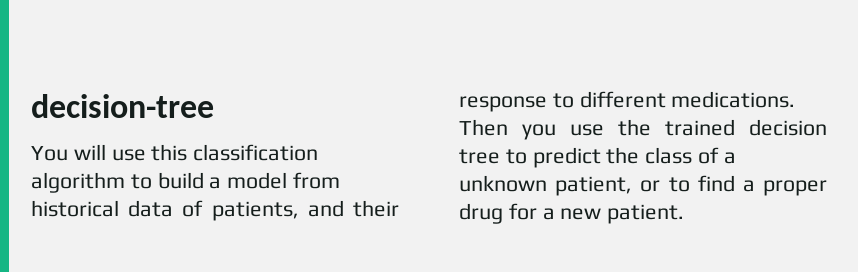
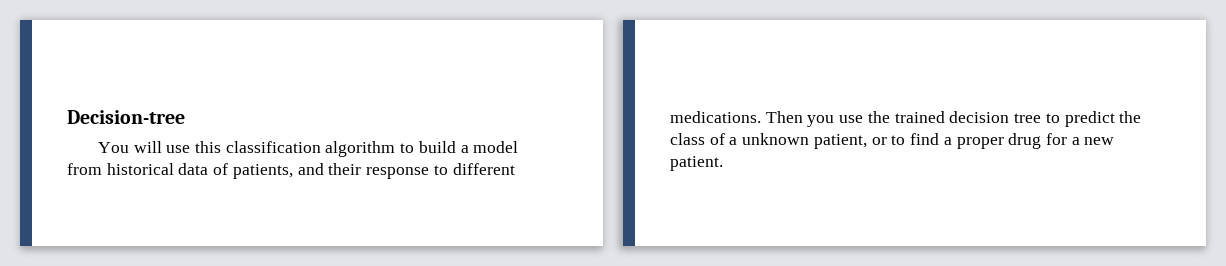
- decision-tree
+ Decision-tree

